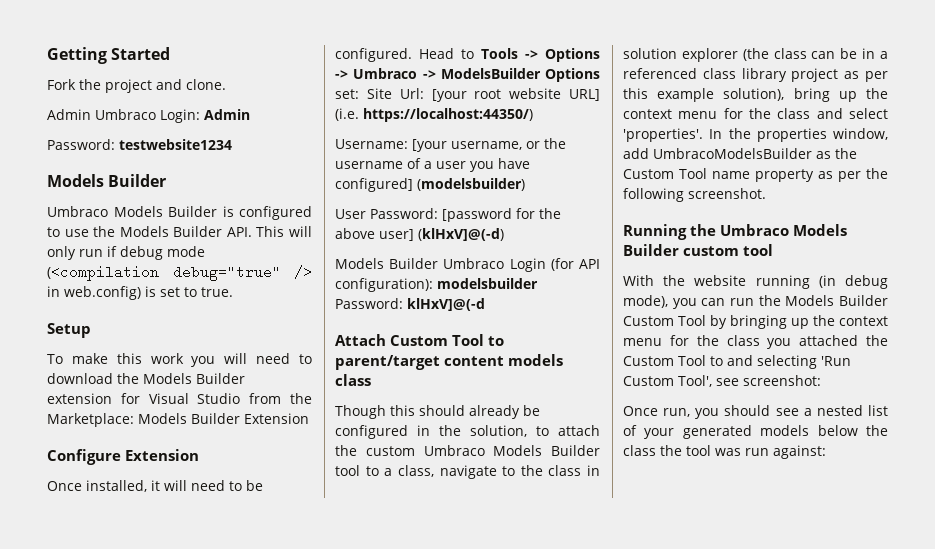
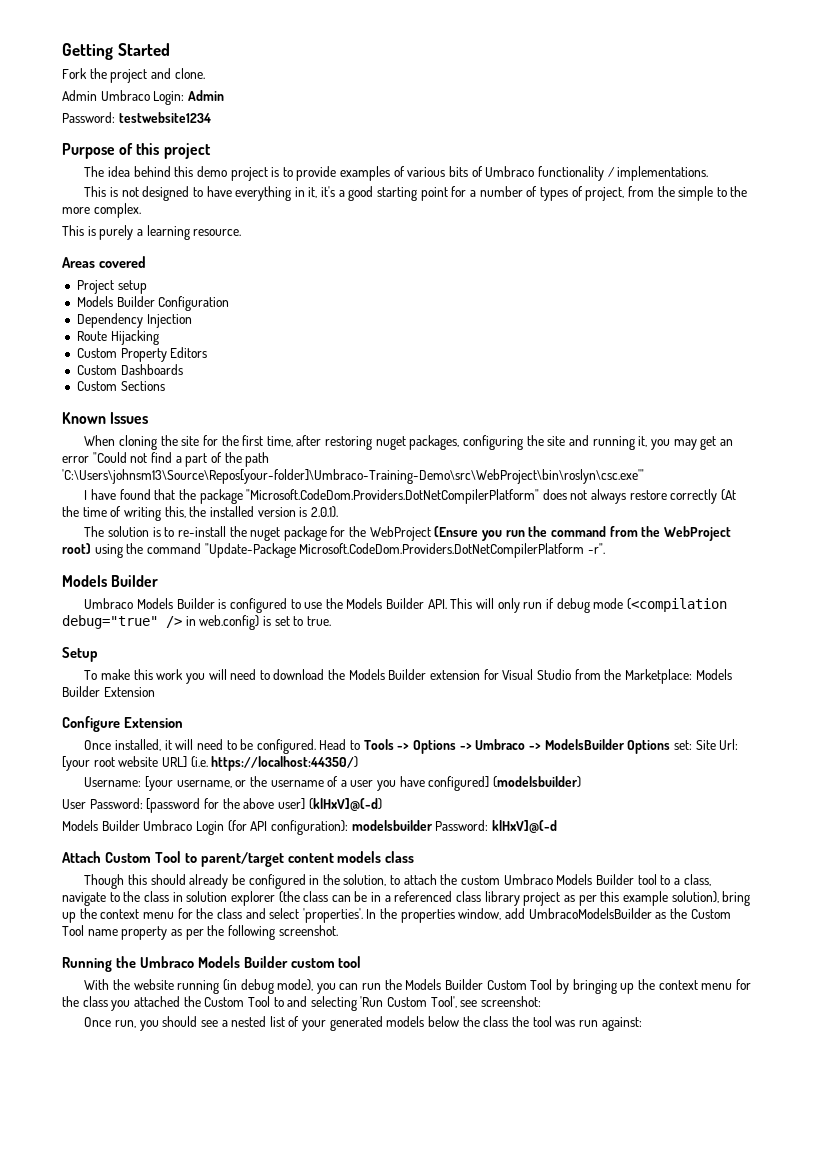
+ Purpose of this project
+ The idea behind this demo project is to provide examples of various bits of Umbraco functionality / implementations.
+ This is not designed to have everything in it, it's a good starting point for a number of types of project, from the simple to the more complex.
+ This is purely a learning resource.
+ Areas covered
+ Project setup
+ Models Builder Configuration
+ Dependency Injection
+ Route Hijacking
+ Custom Property Editors
+ Custom Dashboards
+ Custom Sections
+ Known Issues
+ When cloning the site for the first time, after restoring nuget packages, configuring the site and running it, you may get an error "Could not find a part of the path 'C:\Users\johnsm13\Source\Repos[your-folder]\Umbraco-Training-Demo\src\WebProject\bin\roslyn\csc.exe'"
+ I have found that the package "Microsoft.CodeDom.Providers.DotNetCompilerPlatform" does not always restore correctly (At the time of writing this, the installed version is 2.0.1).
+ The solution is to re-install the nuget package for the WebProject (Ensure you run the command from the WebProject root) using the command "Update-Package Microsoft.CodeDom.Providers.DotNetCompilerPlatform -r".

